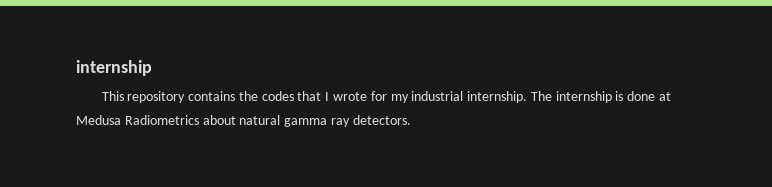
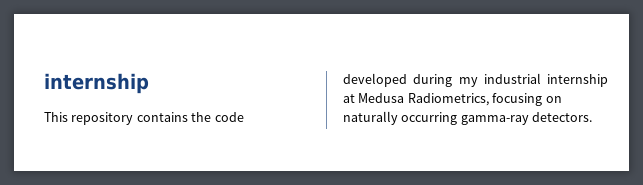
- This repository contains the codes that I wrote for my industrial internship. The internship is done at Medusa Radiometrics about natural gamma ray detectors.
+ This repository contains the code developed during my industrial internship at Medusa Radiometrics, focusing on naturally occurring gamma-ray detectors.

